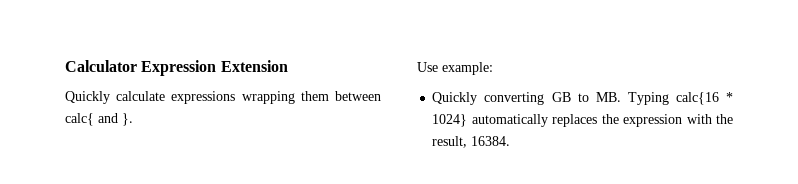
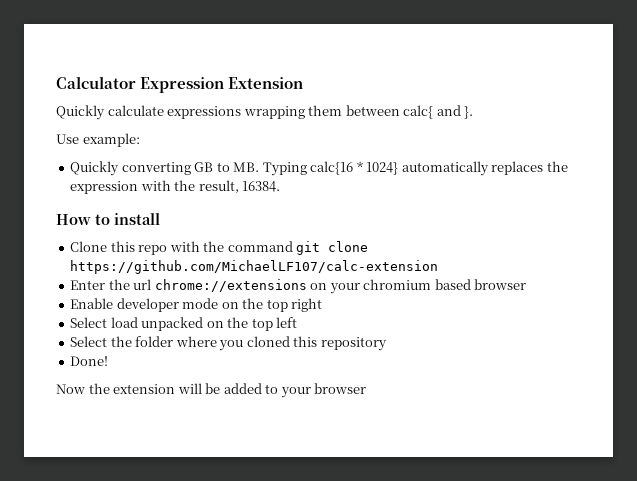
+ How to install
+ Clone this repo with the command git clone https://github.com/MichaelLF107/calc-extension
+ Enter the url chrome://extensions on your chromium based browser
+ Enable developer mode on the top right
+ Select load unpacked on the top left
+ Select the folder where you cloned this repository
+ Done!
+ Now the extension will be added to your browser

